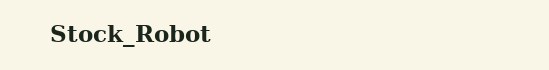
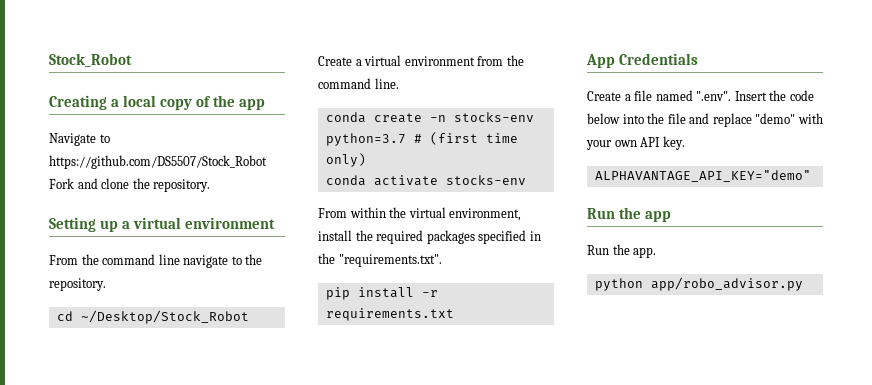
+ Creating a local copy of the app
+ Navigate to https://github.com/DS5507/Stock_Robot Fork and clone the repository.
+ Setting up a virtual environment
+ From the command line navigate to the repository.
+ cd ~/Desktop/Stock_Robot
+ Create a virtual environment from the command line.
+ conda create -n stocks-env python=3.7 # (first time only)
+ conda activate stocks-env
+ From within the virtual environment, install the required packages specified in the "requirements.txt".
+ pip install -r requirements.txt
+ App Credentials
+ Create a file named ".env". Insert the code below into the file and replace "demo" with your own API key.
+ ALPHAVANTAGE_API_KEY="demo"
+ Run the app
+ Run the app.
+ python app/robo_advisor.py

